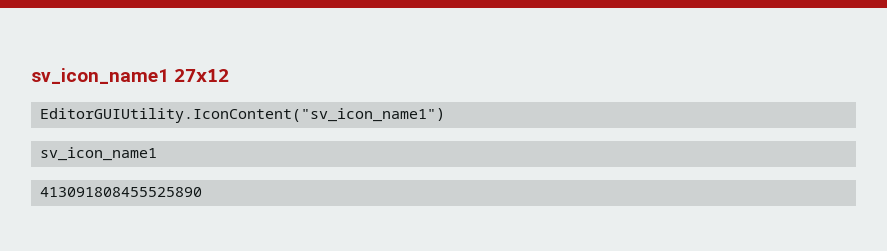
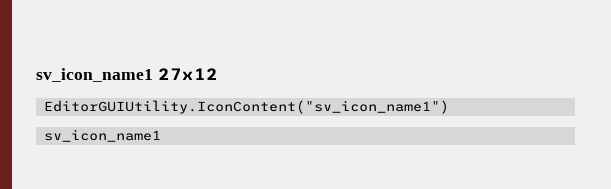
- 413091808455525890

